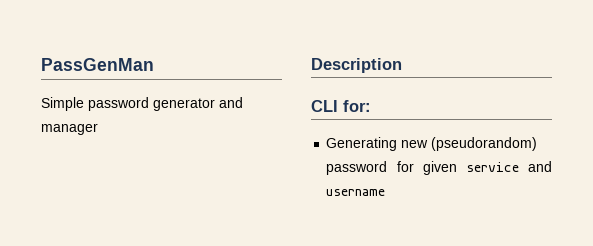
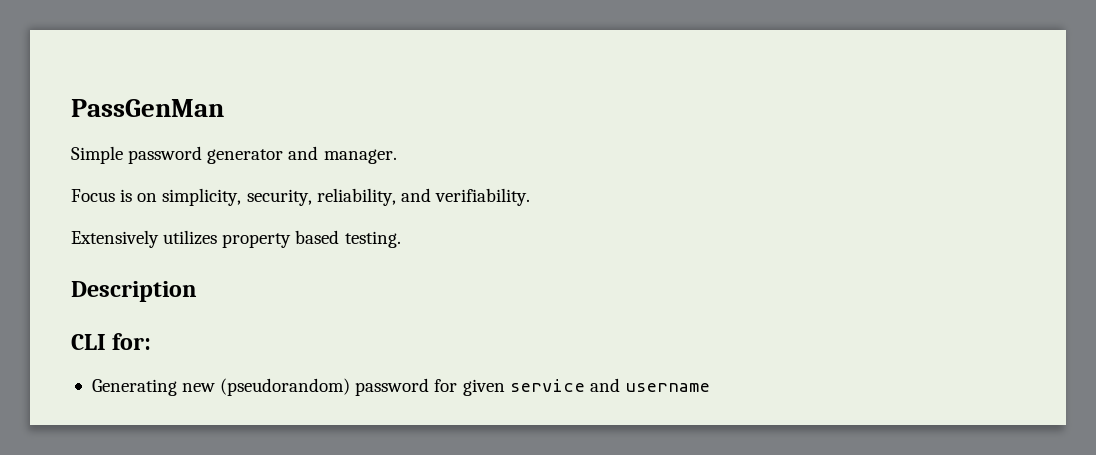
- Simple password generator and manager
+ Simple password generator and manager.
+ Focus is on simplicity, security, reliability, and verifiability.
+ Extensively utilizes property based testing.

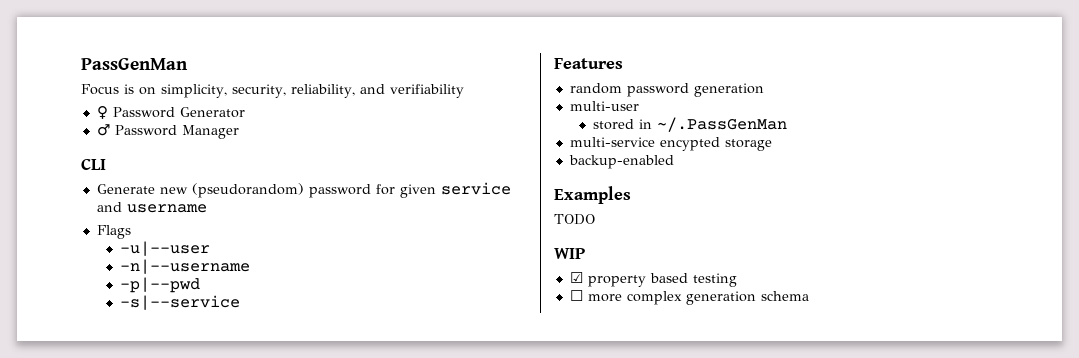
- Simple password generator and manager.
- Focus is on simplicity, security, reliability, and verifiability.
- Extensively utilizes property based testing.
- Description
+ Focus is on simplicity, security, reliability, and verifiability
+ ♀ Password Generator
+ ♂ Password Manager
- CLI for:
- Generating new (pseudorandom) password for given service and username
+ CLI
+ Generate new (pseudorandom) password for given service and username
+ Flags
+ -u|--user
+ -n|--username
+ -p|--pwd
+ -s|--service
+ Features
+ random password generation
+ multi-user
+ stored in ~/.PassGenMan
+ multi-service encypted storage
+ backup-enabled
+ Examples
+ TODO
+ WIP
+ ☑ property based testing
+ ☐ more complex generation schema

